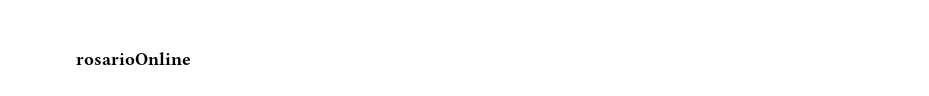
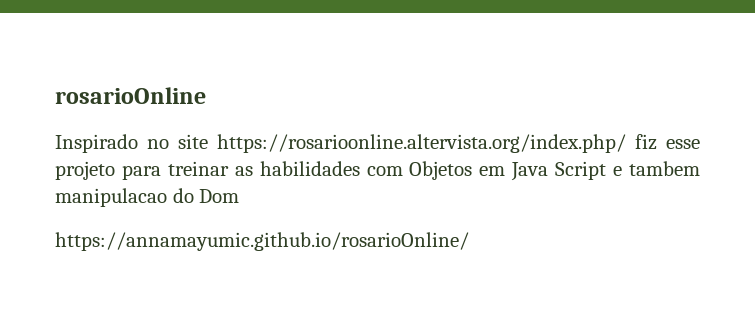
+ Inspirado no site https://rosarioonline.altervista.org/index.php/ fiz esse projeto para treinar as habilidades com Objetos em Java Script e tambem manipulacao do Dom
+ https://annamayumic.github.io/rosarioOnline/

